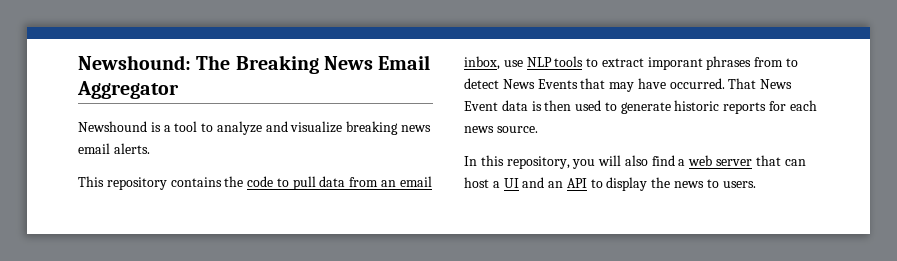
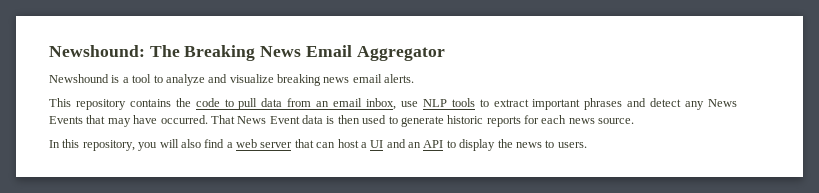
- This repository contains the code to pull data from an email inbox, use NLP tools to extract imporant phrases from to detect News Events that may have occurred.
+ This repository contains the code to pull data from an email inbox, use NLP tools to extract important phrases and detect any News Events that may have occurred.

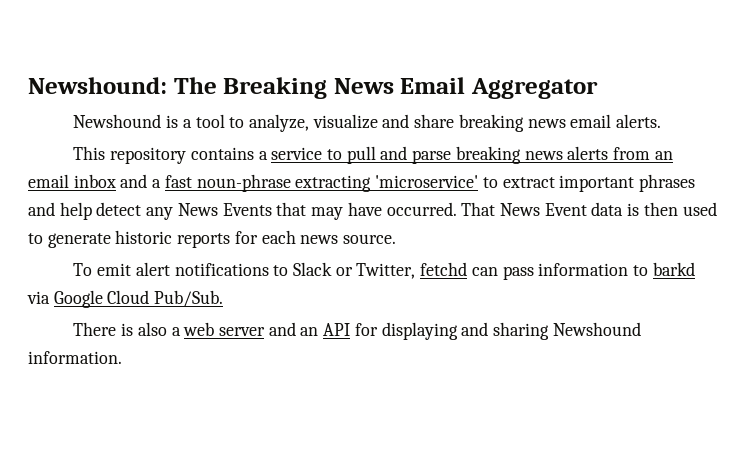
- Newshound is a tool to analyze and visualize breaking news email alerts.
+ Newshound is a tool to analyze, visualize and share breaking news email alerts.
- This repository contains the code to pull data from an email inbox, use NLP tools to extract important phrases and detect any News Events that may have occurred.
+ This repository contains a service to pull and parse breaking news alerts from an email inbox and a fast noun-phrase extracting 'microservice' to extract important phrases and help detect any News Events that may have occurred.
- In this repository, you will also find a web server that can host a UI and an API to display the news to users.
+ To emit alert notifications to Slack or Twitter, fetchd can pass information to barkd via Google Cloud Pub/Sub.
+ There is also a web server and an API for displaying and sharing Newshound information.

